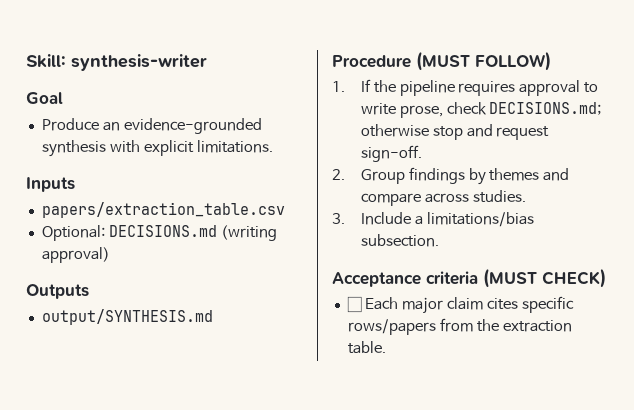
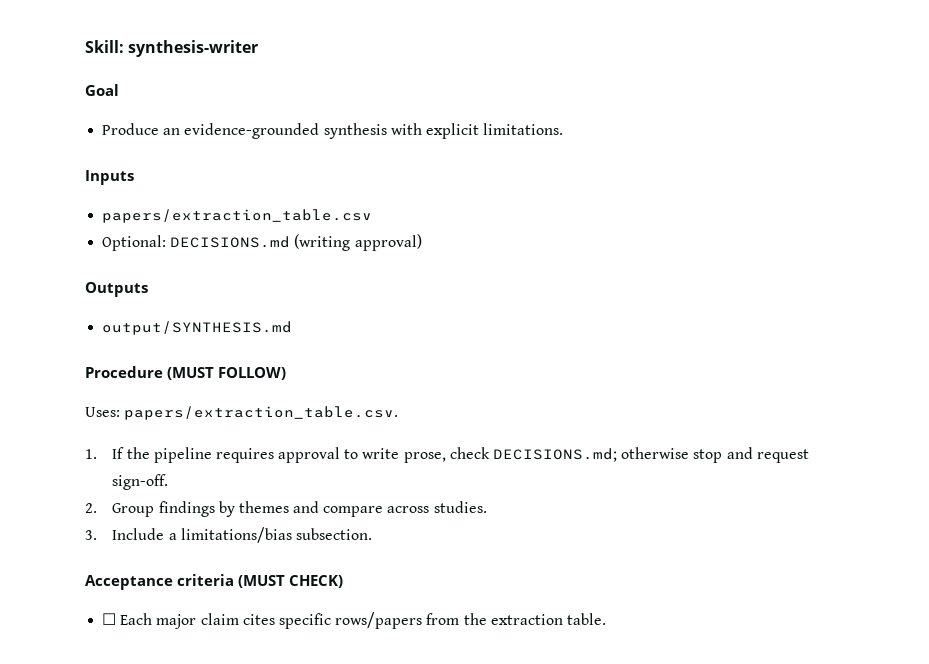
+ Uses: papers/extraction_table.csv.

